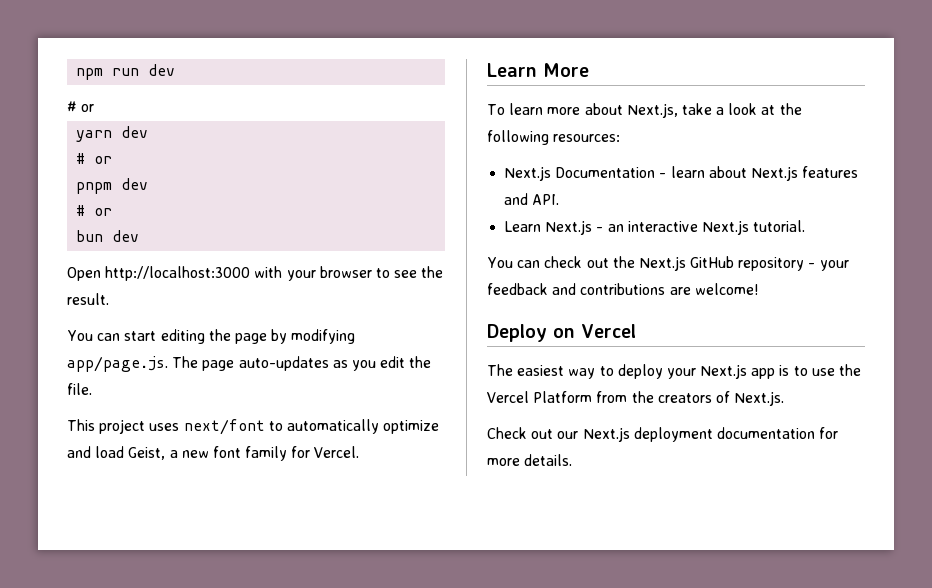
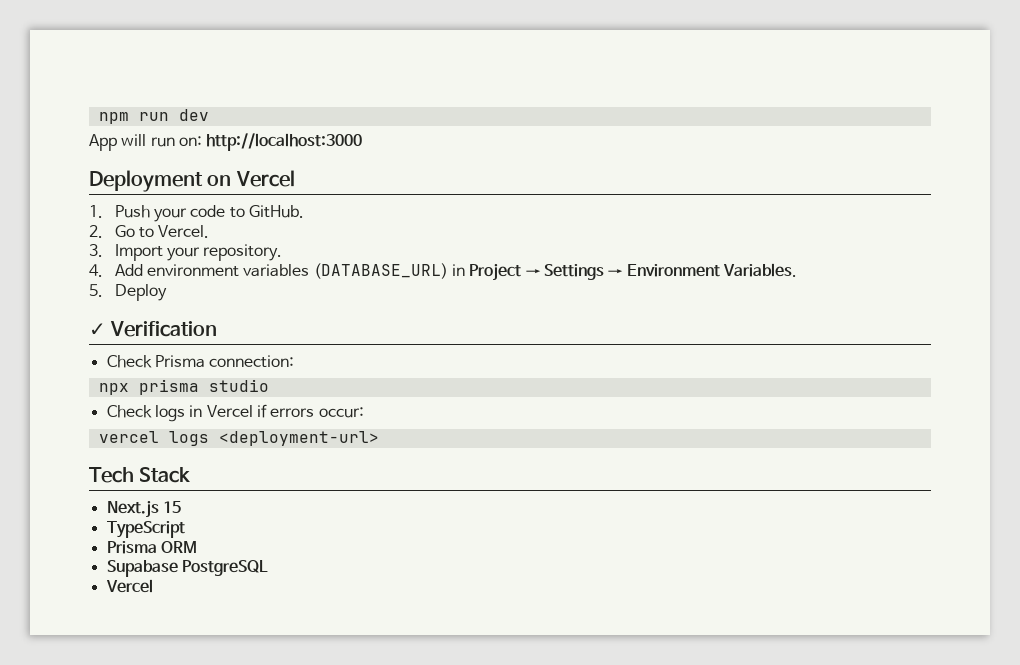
  npm run dev
- # or
- yarn dev
- # or
- pnpm dev
- # or
- bun dev
- Open http://localhost:3000 with your browser to see the result.
- You can start editing the page by modifying app/page.js. The page auto-updates as you edit the file.
- This project uses next/font to automatically optimize and load Geist, a new font family for Vercel.
- Learn More
- To learn more about Next.js, take a look at the following resources:
- Next.js Documentation - learn about Next.js features and API.
- Learn Next.js - an interactive Next.js tutorial.
- You can check out the Next.js GitHub repository - your feedback and contributions are welcome!
- Deploy on Vercel
- The easiest way to deploy your Next.js app is to use the Vercel Platform from the creators of Next.js.
- Check out our Next.js deployment documentation for more details.
+ App will run on: http://localhost:3000
+ Deployment on Vercel
+ 1. Push your code to GitHub.
+ 2. Go to Vercel.
+ 3. Import your repository.
+ 4. Add environment variables (DATABASE_URL) in Project → Settings → Environment Variables.
+ 5. Deploy
+ ✓ Verification
+ Check Prisma connection:
+ npx prisma studio
+ Check logs in Vercel if errors occur:
+ vercel logs <deployment-url>
+ Tech Stack
+ Next.js 15
+ TypeScript
+ Prisma ORM
+ Supabase PostgreSQL
+ Vercel

